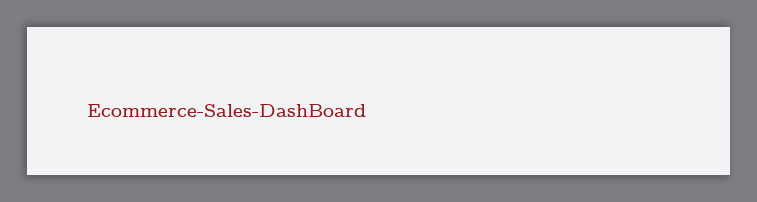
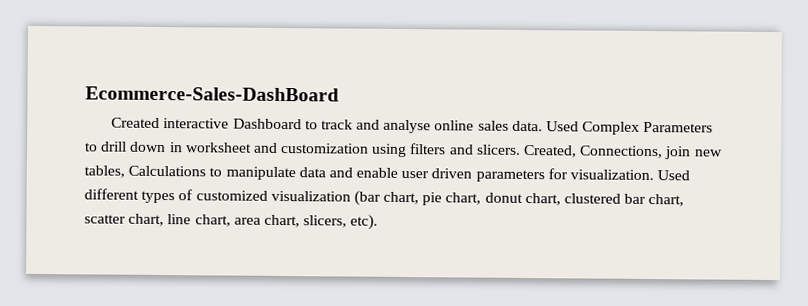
+ Created interactive Dashboard to track and analyse online sales data. Used Complex Parameters to drill down in worksheet and customization using filters and slicers. Created, Connections, join new tables, Calculations to manipulate data and enable user driven parameters for visualization. Used different types of customized visualization (bar chart, pie chart, donut chart, clustered bar chart, scatter chart, line chart, area chart, slicers, etc).

